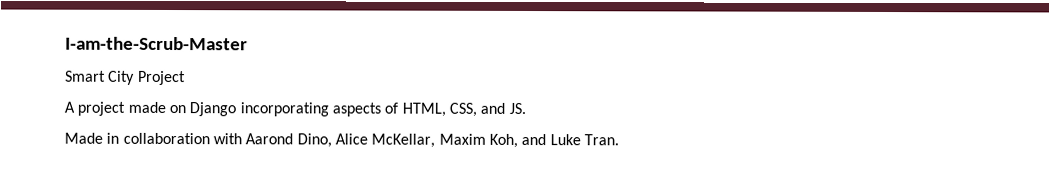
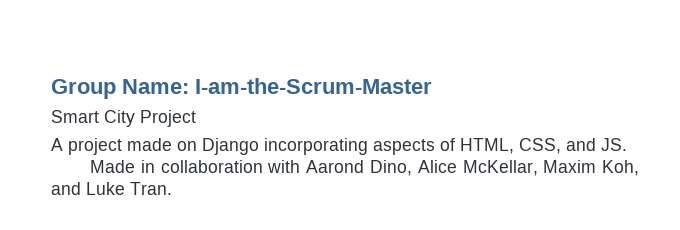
- I-am-the-Scrub-Master
+ Group Name: I-am-the-Scrum-Master

